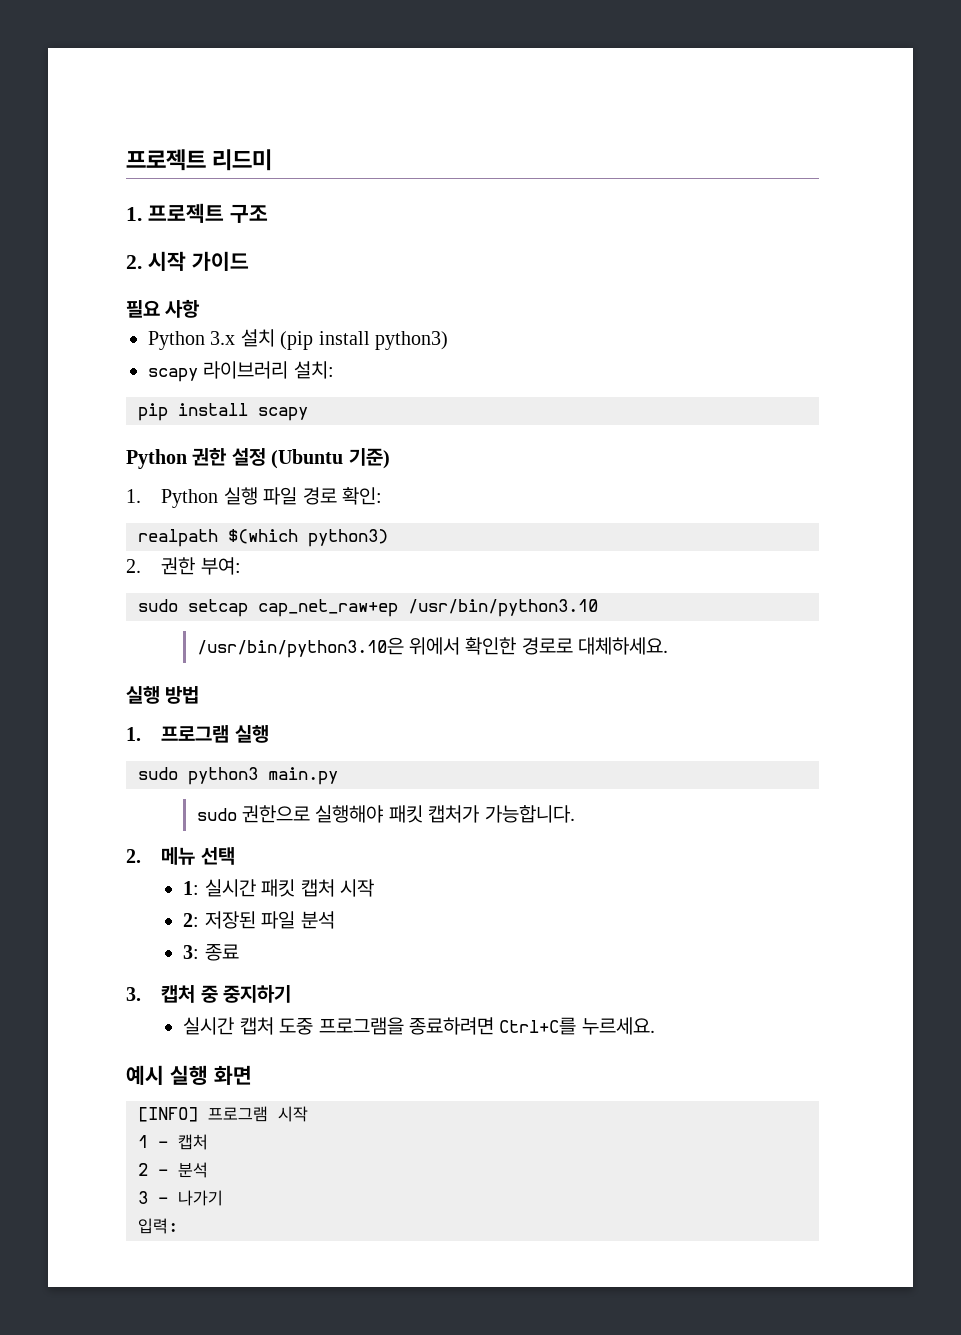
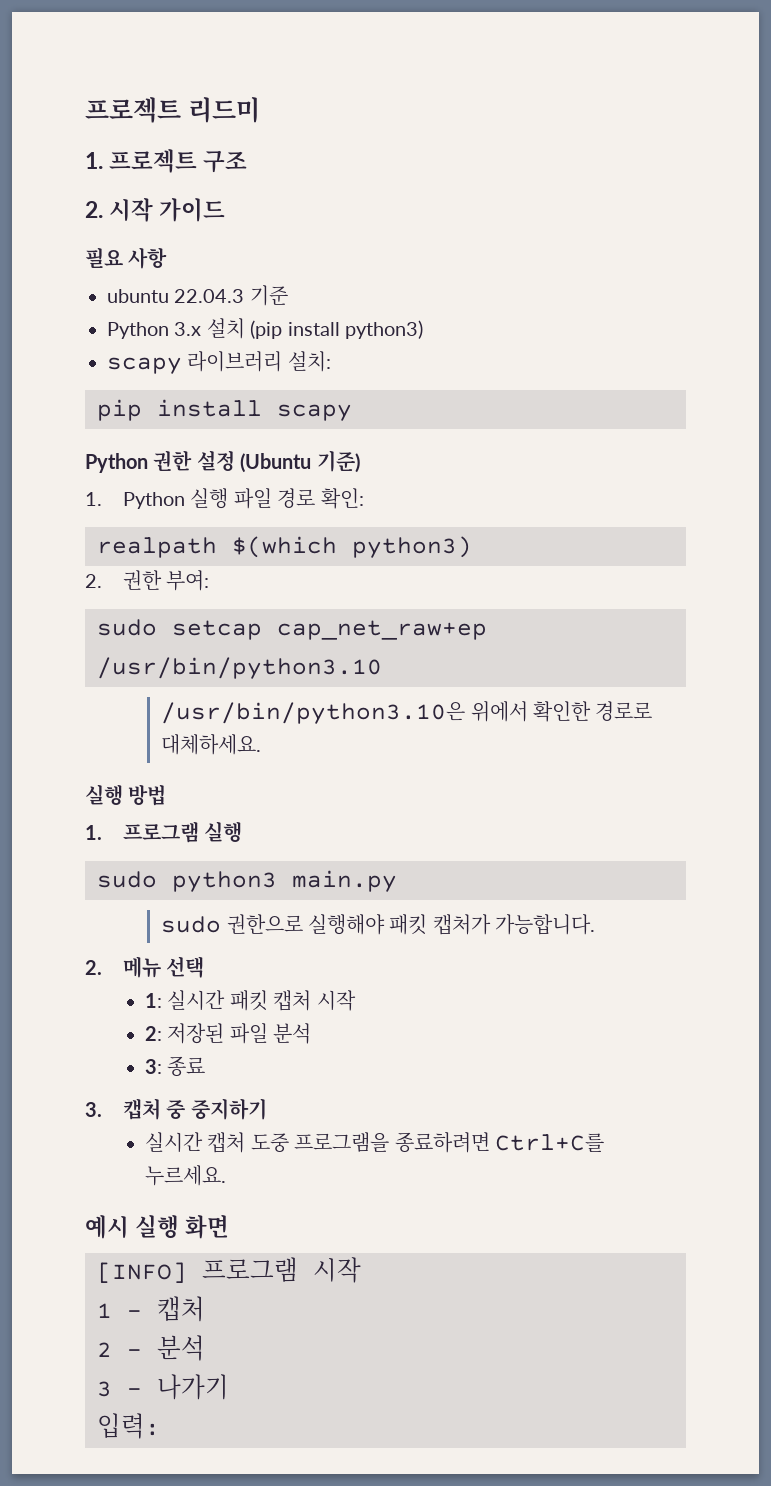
+ ubuntu 22.04.3 기준

